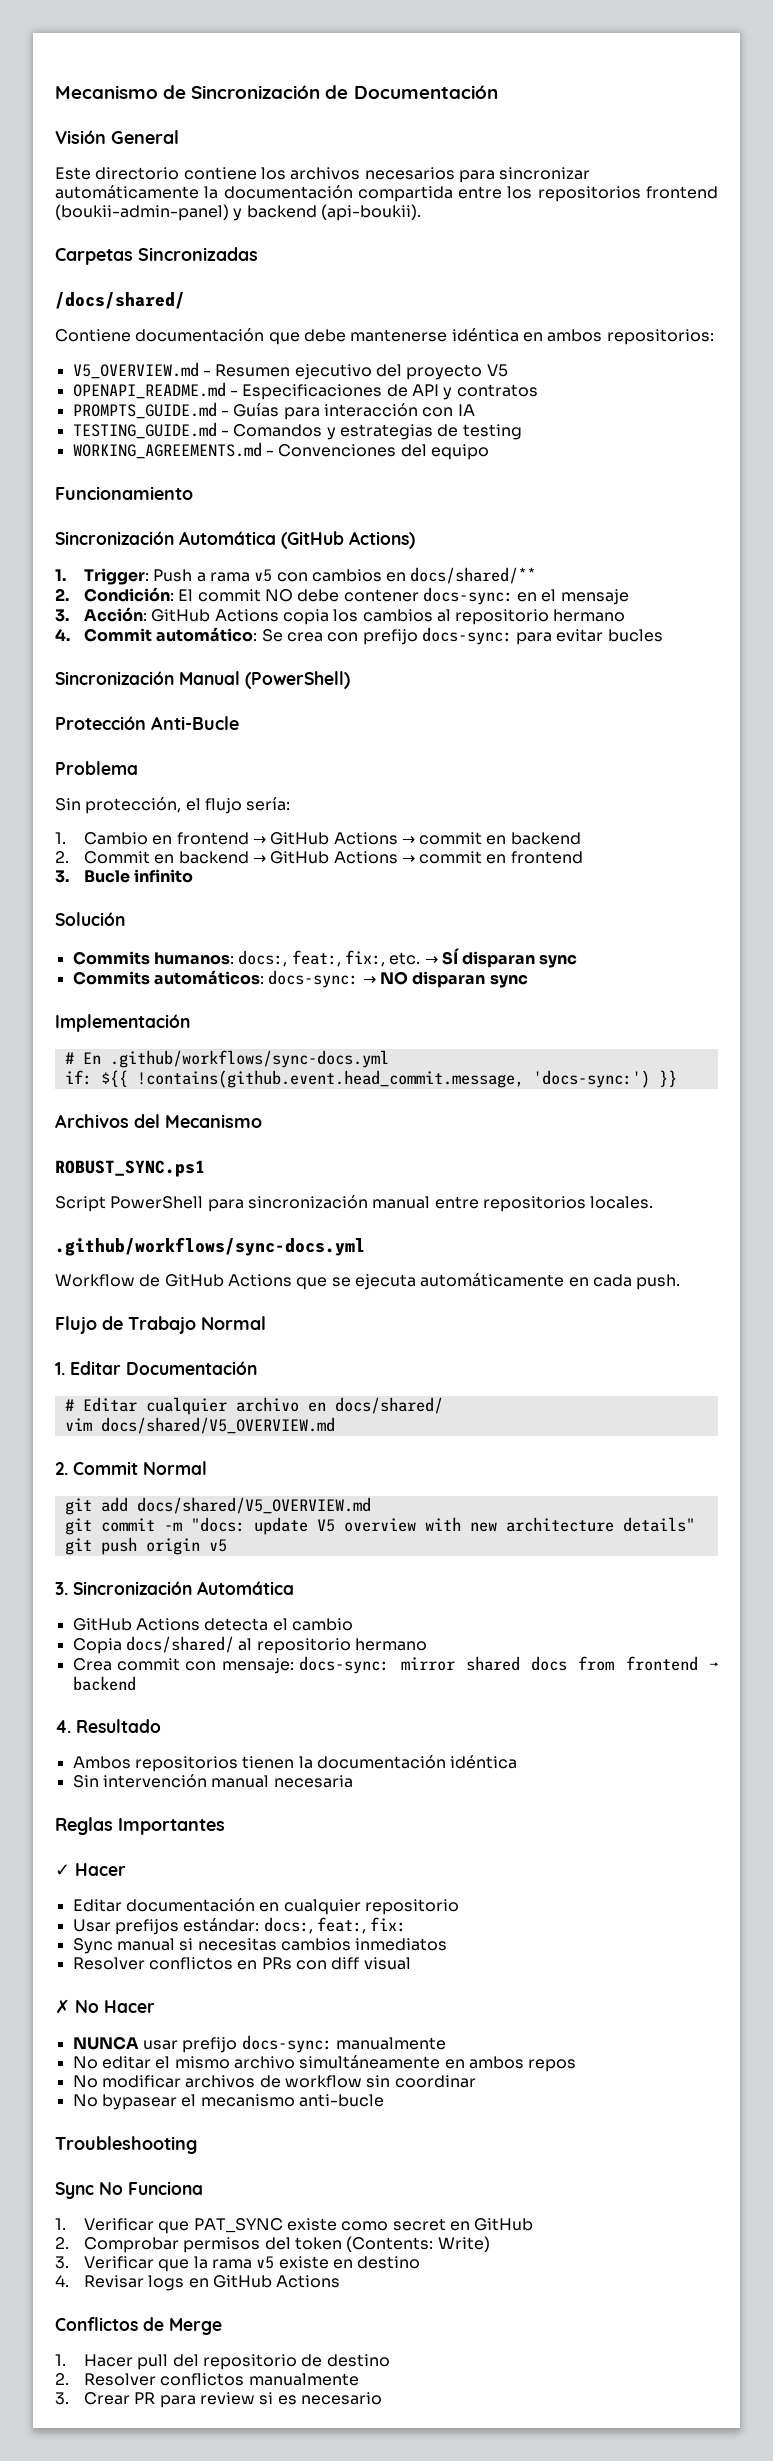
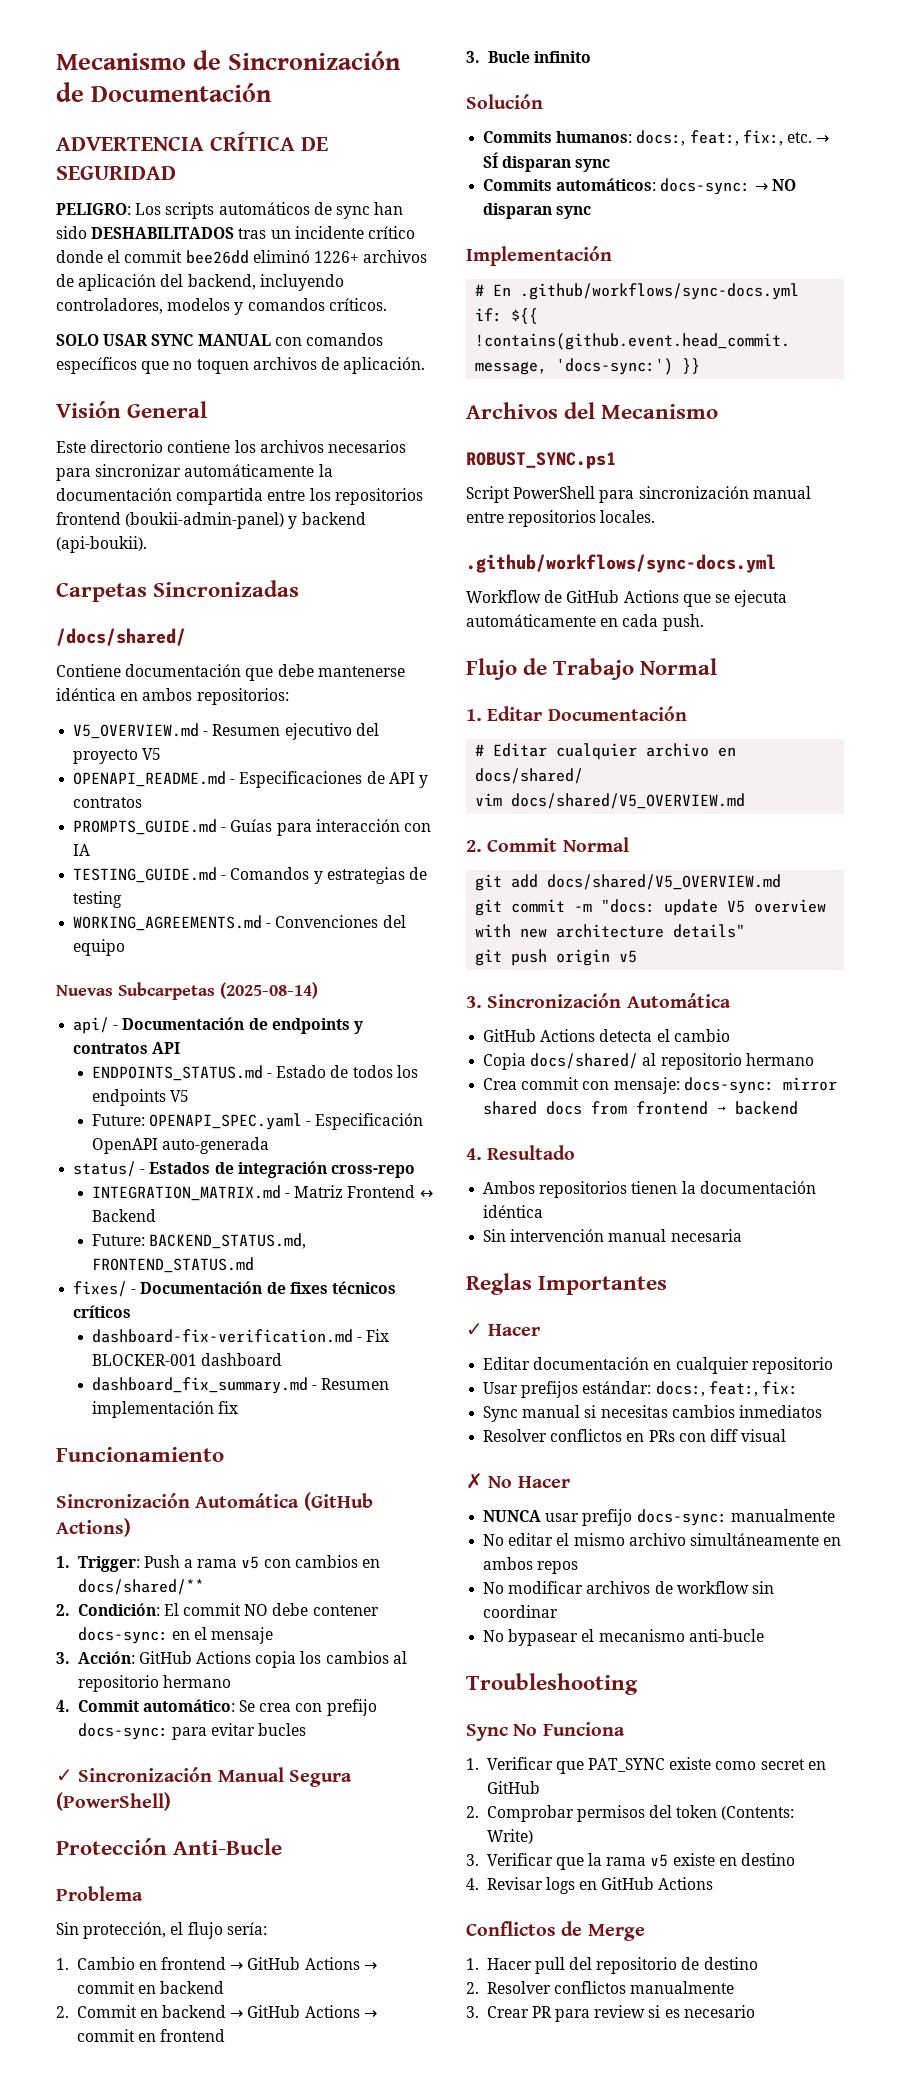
+ ADVERTENCIA CRÍTICA DE SEGURIDAD
+ PELIGRO: Los scripts automáticos de sync han sido DESHABILITADOS tras un incidente crítico donde el commit bee26dd eliminó 1226+ archivos de aplicación del backend, incluyendo controladores, modelos y comandos críticos.
+ SOLO USAR SYNC MANUAL con comandos específicos que no toquen archivos de aplicación.
+ Nuevas Subcarpetas (2025-08-14)
+ api/ - Documentación de endpoints y contratos API
+ ENDPOINTS_STATUS.md - Estado de todos los endpoints V5
+ Future: OPENAPI_SPEC.yaml - Especificación OpenAPI auto-generada
+ status/ - Estados de integración cross-repo
+ INTEGRATION_MATRIX.md - Matriz Frontend ↔ Backend
+ Future: BACKEND_STATUS.md, FRONTEND_STATUS.md
+ fixes/ - Documentación de fixes técnicos críticos
+ dashboard-fix-verification.md - Fix BLOCKER-001 dashboard
+ dashboard_fix_summary.md - Resumen implementación fix
- Sincronización Manual (PowerShell)
+ ✓ Sincronización Manual Segura (PowerShell)

